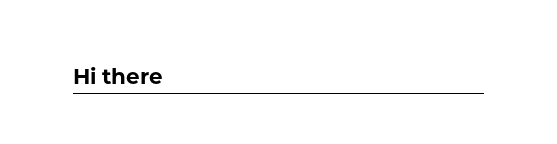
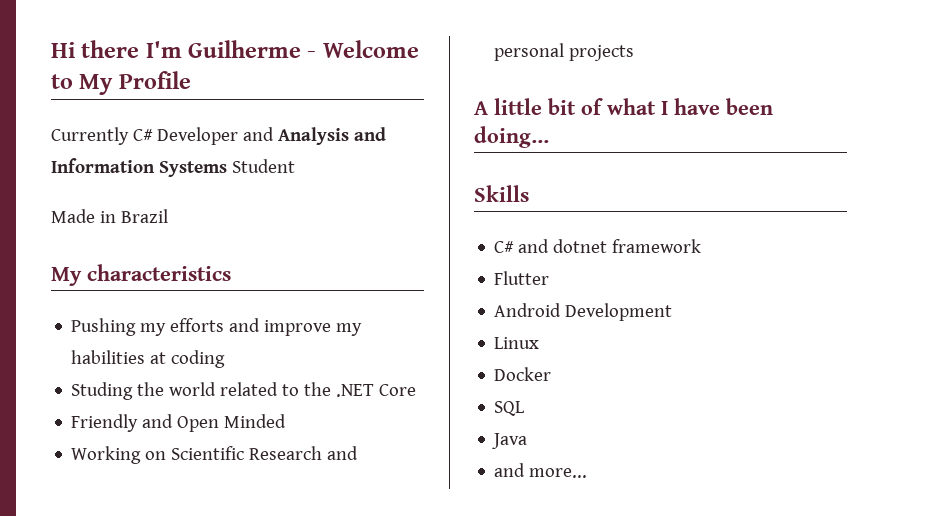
- Hi there
+ Hi there I'm Guilherme - Welcome to My Profile
+ Currently C# Developer and Analysis and Information Systems Student
+ Made in Brazil
+ My characteristics
+ Pushing my efforts and improve my habilities at coding
+ Studing the world related to the .NET Core
+ Friendly and Open Minded
+ Working on Scientific Research and personal projects
+ A little bit of what I have been doing...
+ Skills
+ C# and dotnet framework
+ Flutter
+ Android Development
+ Linux
+ Docker
+ SQL
+ Java
+ and more...

